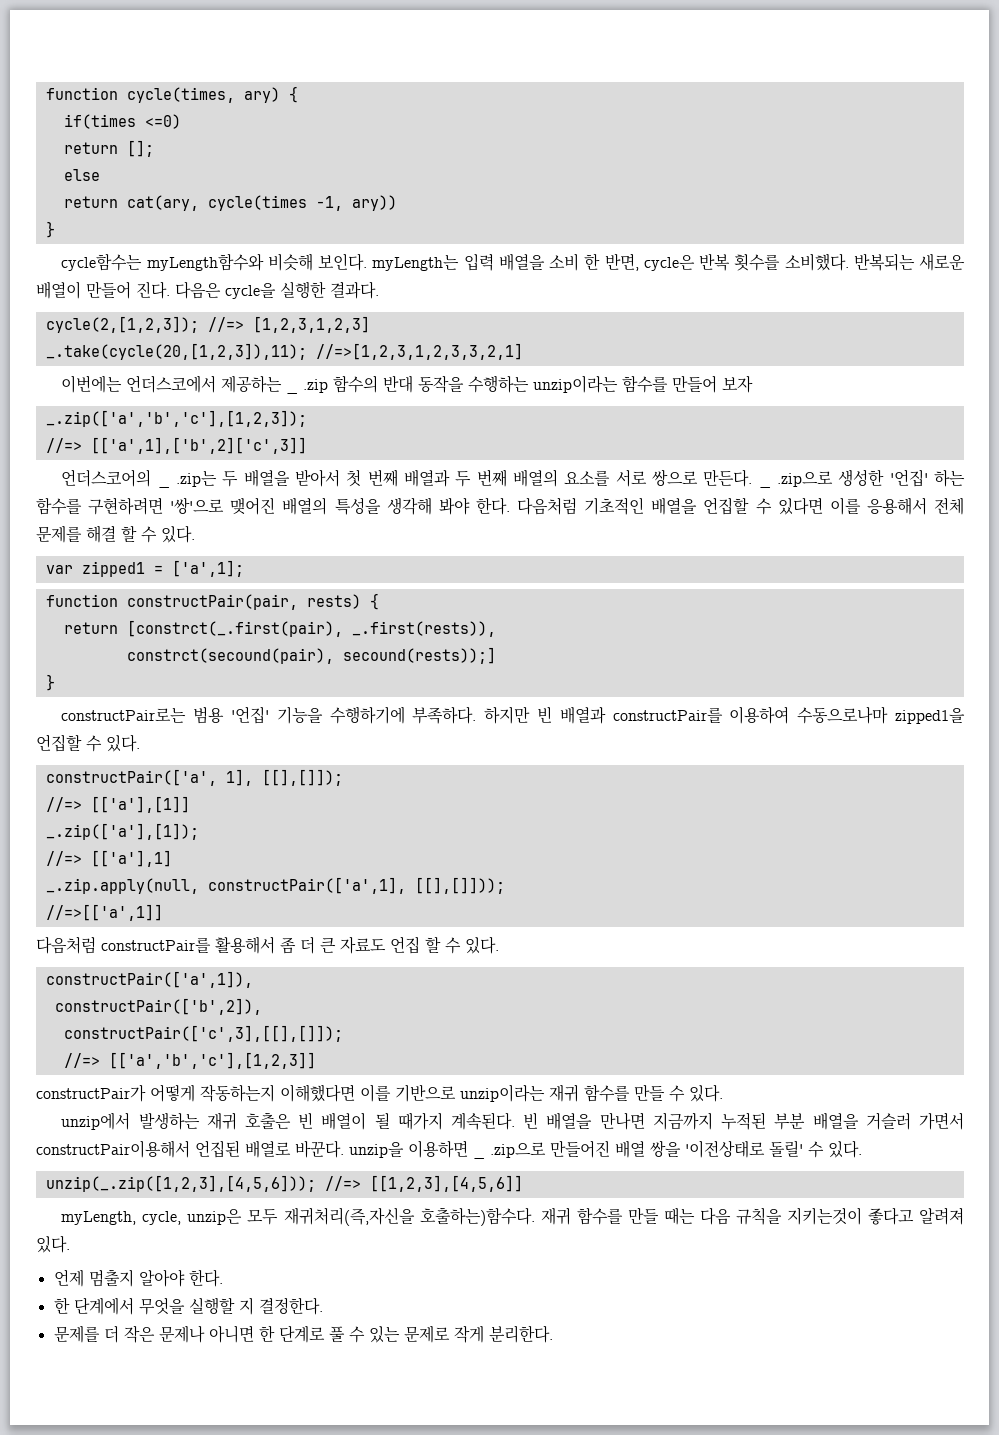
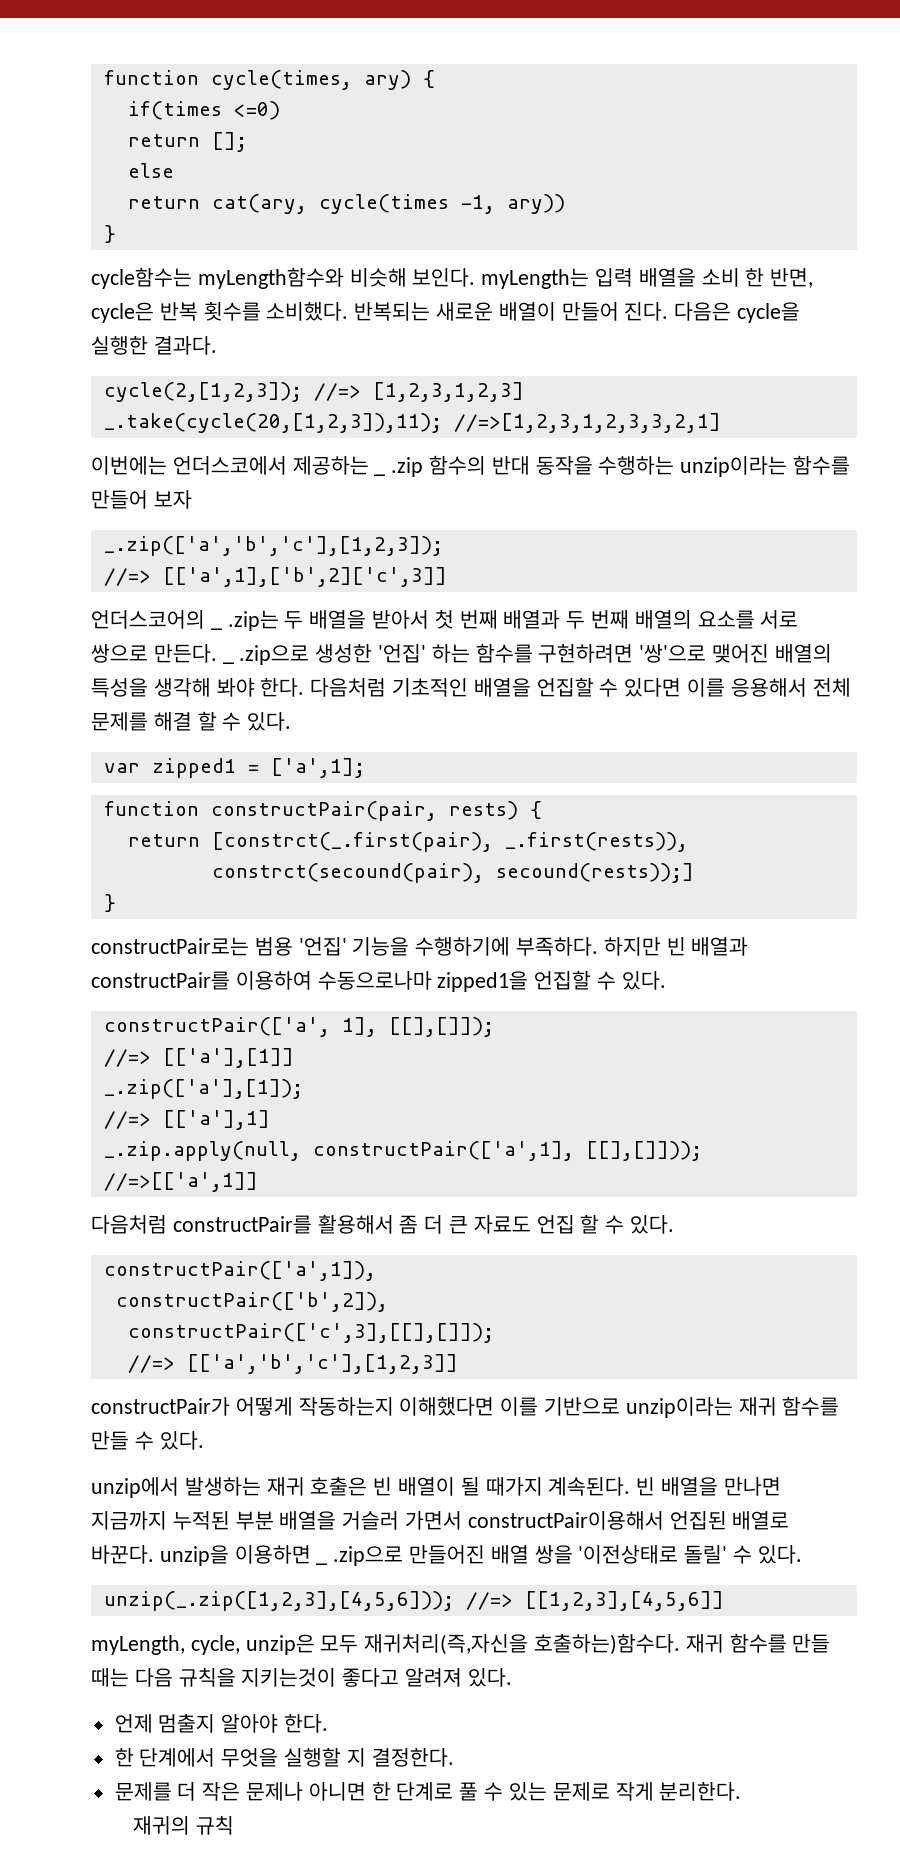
+ 재귀의 규칙

